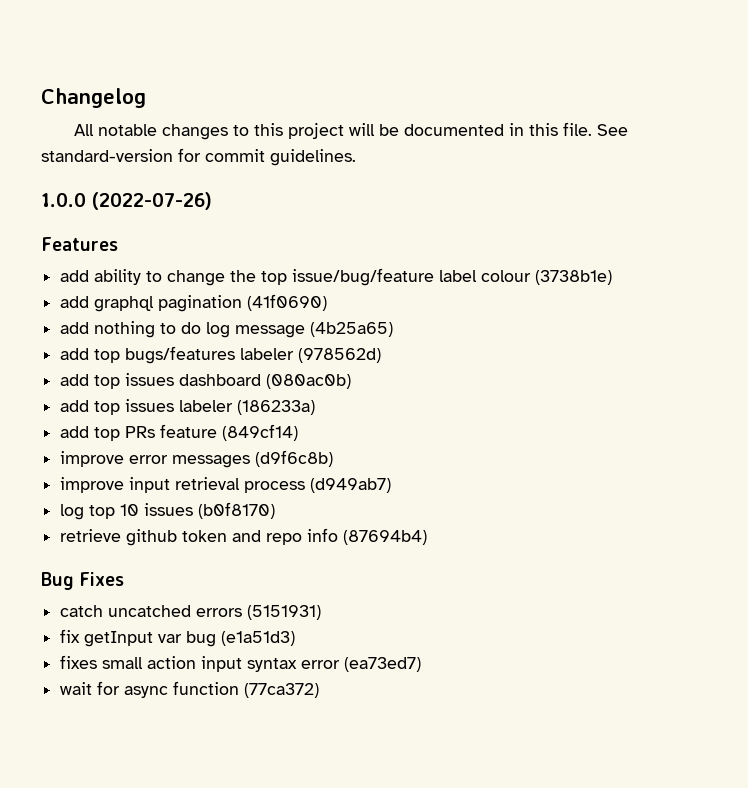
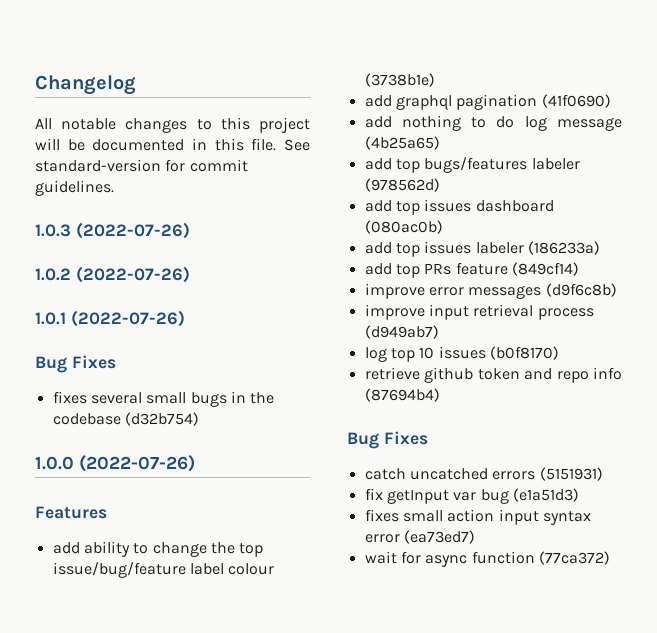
+ 1.0.3 (2022-07-26)
+ 1.0.2 (2022-07-26)
+ 1.0.1 (2022-07-26)
+ Bug Fixes
+ fixes several small bugs in the codebase (d32b754)

